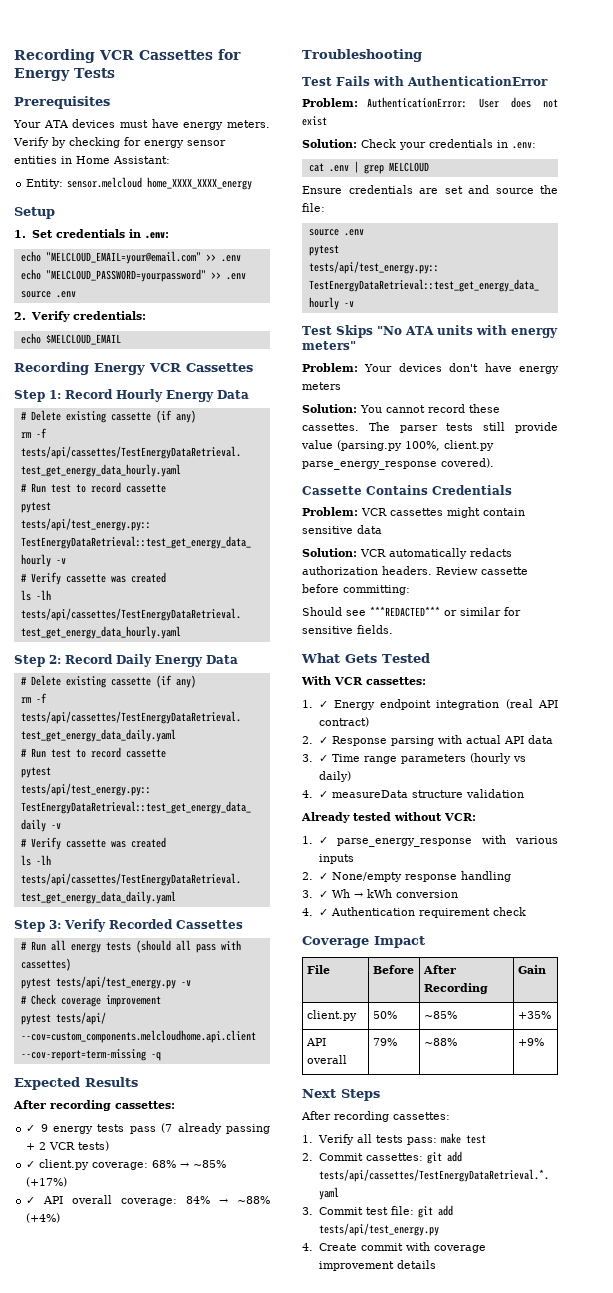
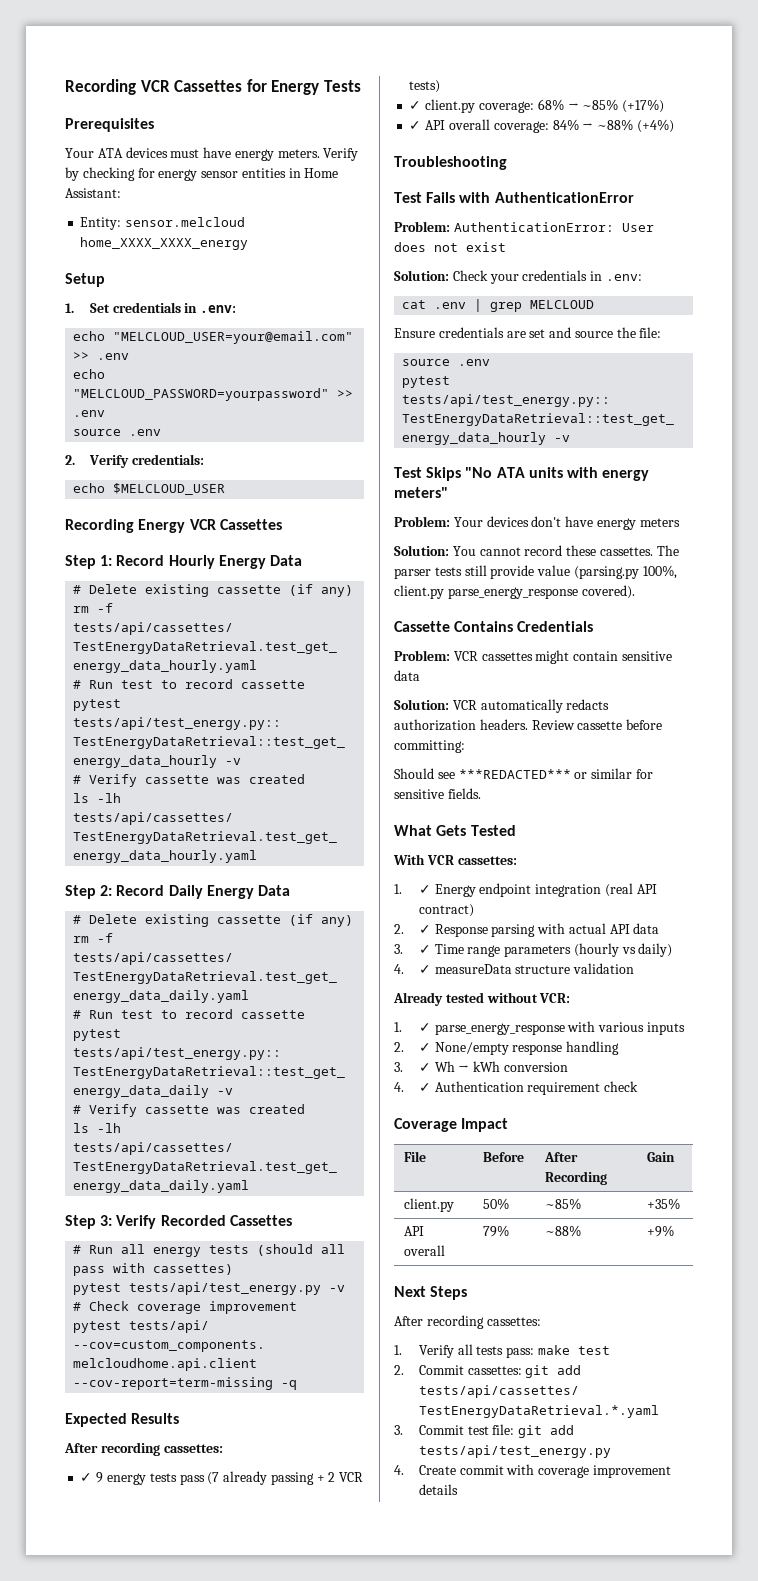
- echo "MELCLOUD_EMAIL=your@email.com" >> .env
+ echo "MELCLOUD_USER=your@email.com" >> .env
- echo $MELCLOUD_EMAIL
+ echo $MELCLOUD_USER

